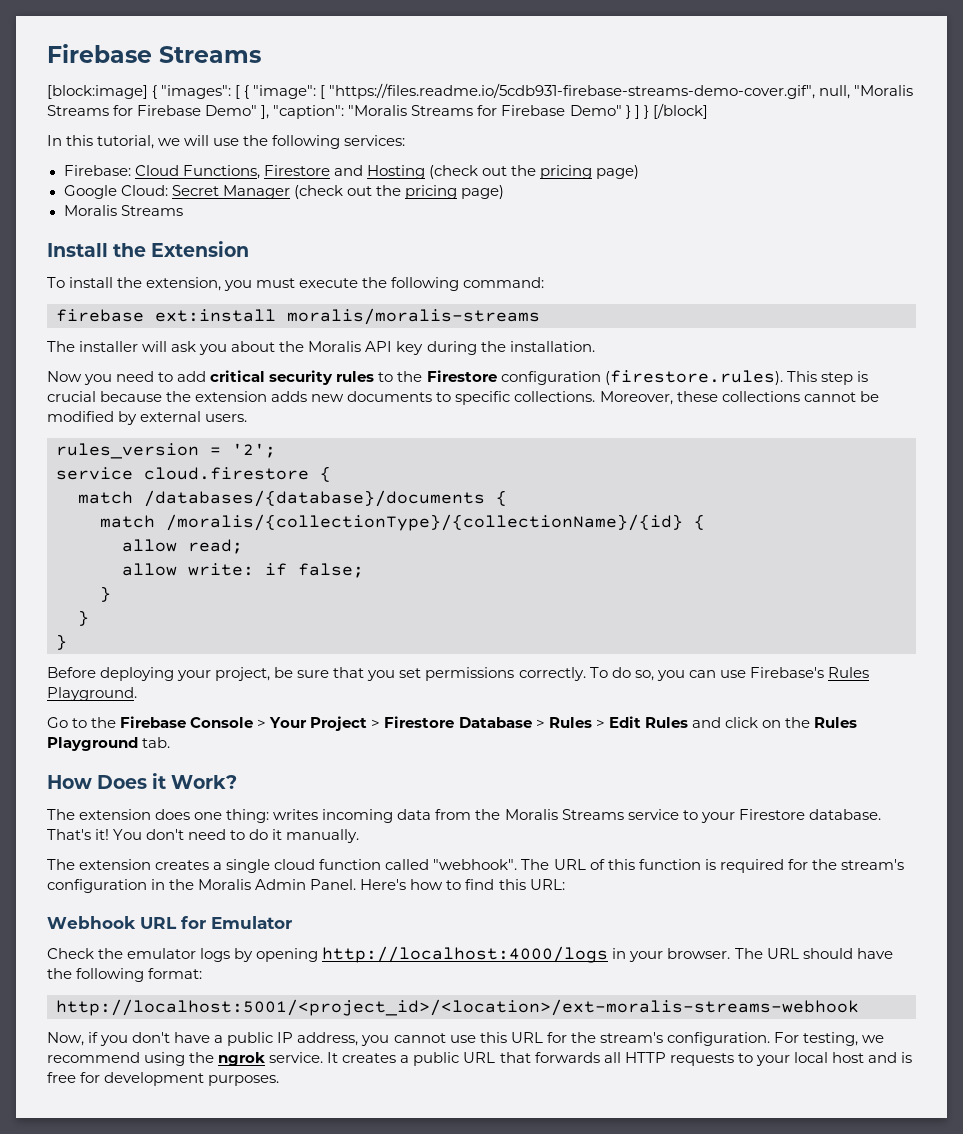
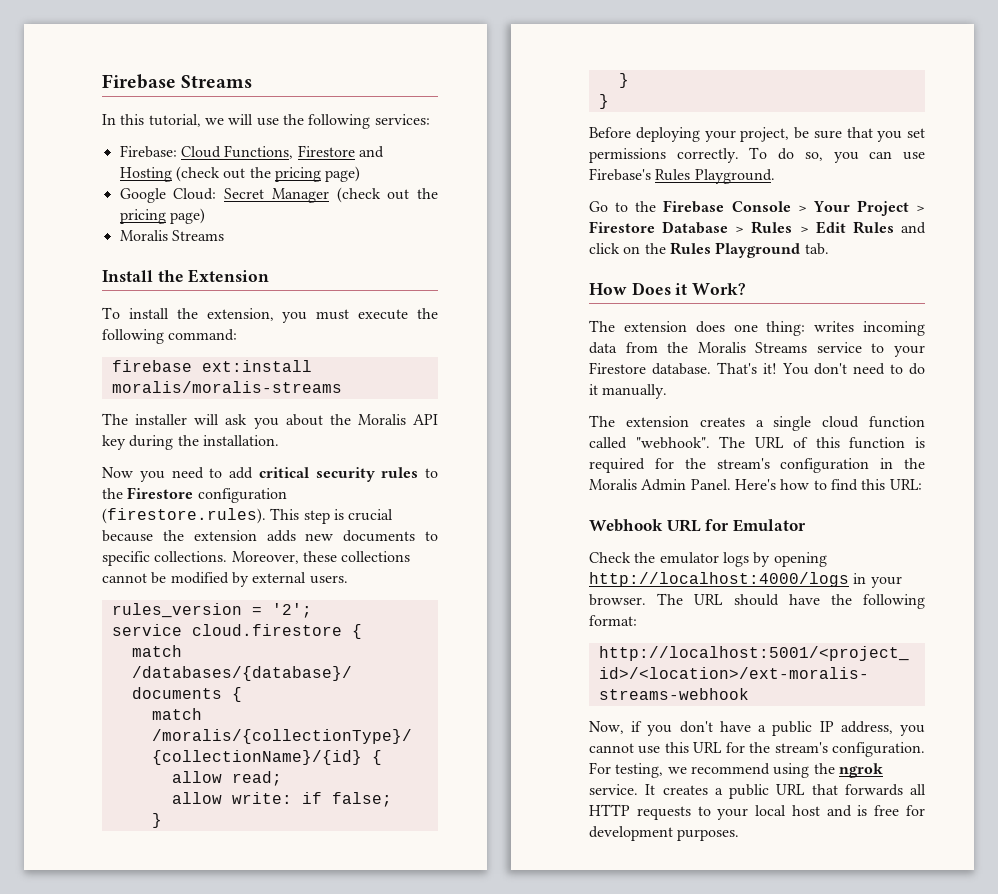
- [block:image] { "images": [ { "image": [ "https://files.readme.io/5cdb931-firebase-streams-demo-cover.gif", null, "Moralis Streams for Firebase Demo" ], "caption": "Moralis Streams for Firebase Demo" } ] } [/block]

